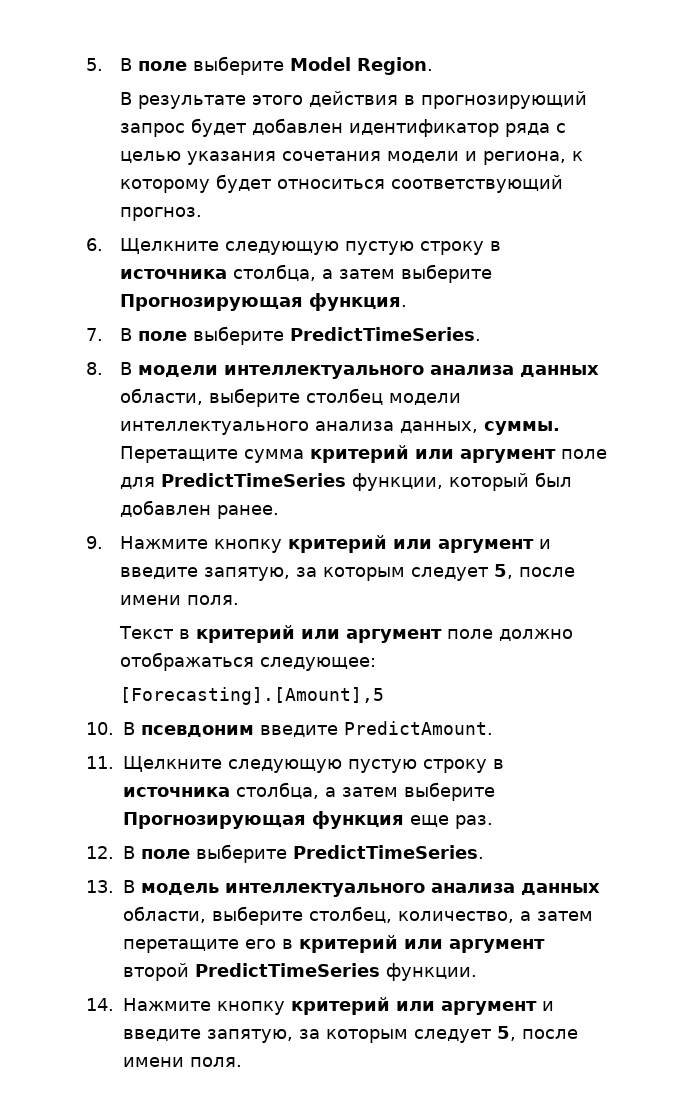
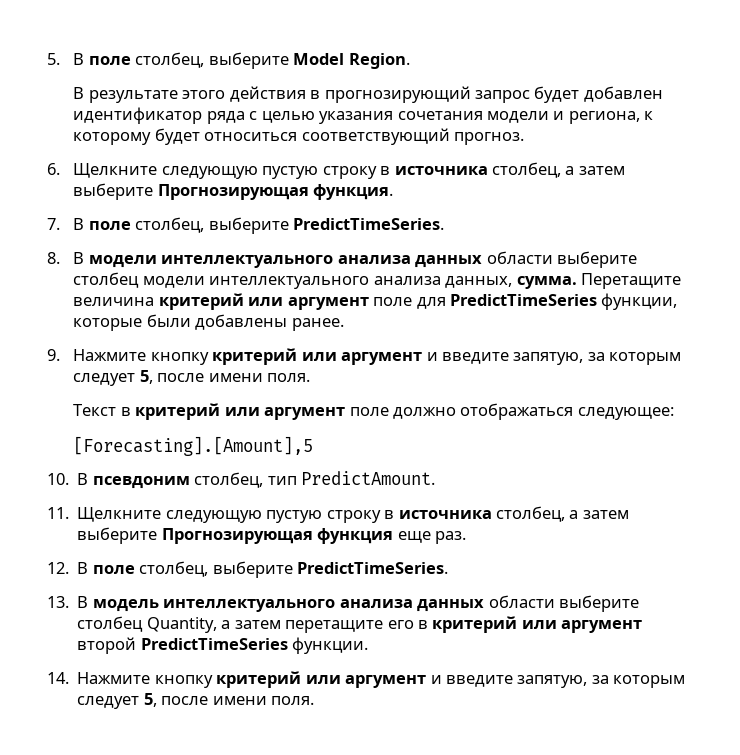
- 5. В поле выберите Model Region.
+ 5. В поле столбец, выберите Model Region.
- 6. Щелкните следующую пустую строку в источника столбца, а затем выберите Прогнозирующая функция.
+ 6. Щелкните следующую пустую строку в источника столбец, а затем выберите Прогнозирующая функция.
- 7. В поле выберите PredictTimeSeries.
+ 7. В поле столбец, выберите PredictTimeSeries.
- 8. В модели интеллектуального анализа данных области, выберите столбец модели интеллектуального анализа данных, суммы. Перетащите сумма критерий или аргумент поле для PredictTimeSeries функции, который был добавлен ранее.
+ 8. В модели интеллектуального анализа данных области выберите столбец модели интеллектуального анализа данных, сумма. Перетащите величина критерий или аргумент поле для PredictTimeSeries функции, которые были добавлены ранее.
- 10. В псевдоним введите PredictAmount.
+ 10. В псевдоним столбец, тип PredictAmount.
- 11. Щелкните следующую пустую строку в источника столбца, а затем выберите Прогнозирующая функция еще раз.
+ 11. Щелкните следующую пустую строку в источника столбец, а затем выберите Прогнозирующая функция еще раз.
- 12. В поле выберите PredictTimeSeries.
+ 12. В поле столбец, выберите PredictTimeSeries.
- 13. В модель интеллектуального анализа данных области, выберите столбец, количество, а затем перетащите его в критерий или аргумент второй PredictTimeSeries функции.
+ 13. В модель интеллектуального анализа данных области выберите столбец Quantity, а затем перетащите его в критерий или аргумент второй PredictTimeSeries функции.

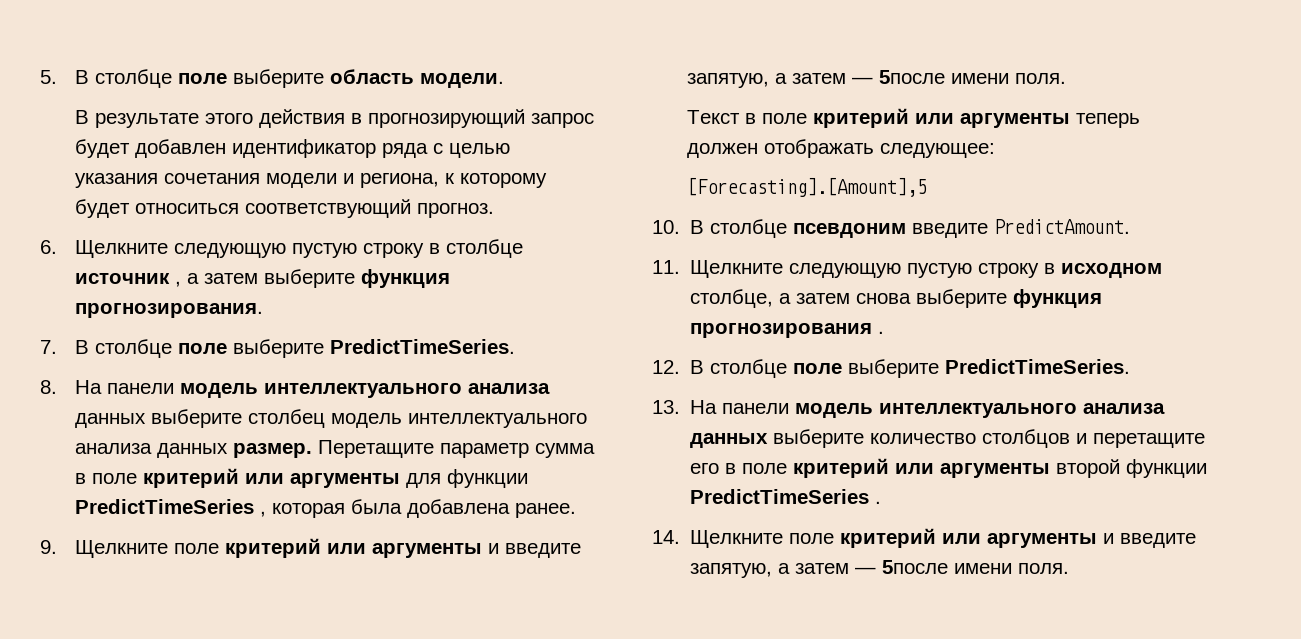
- 5. В поле столбец, выберите Model Region.
+ 5. В столбце поле выберите область модели.
- 6. Щелкните следующую пустую строку в источника столбец, а затем выберите Прогнозирующая функция.
+ 6. Щелкните следующую пустую строку в столбце источник , а затем выберите функция прогнозирования.
- 7. В поле столбец, выберите PredictTimeSeries.
+ 7. В столбце поле выберите PredictTimeSeries.
- 8. В модели интеллектуального анализа данных области выберите столбец модели интеллектуального анализа данных, сумма. Перетащите величина критерий или аргумент поле для PredictTimeSeries функции, которые были добавлены ранее.
+ 8. На панели модель интеллектуального анализа данных выберите столбец модель интеллектуального анализа данных размер. Перетащите параметр сумма в поле критерий или аргументы для функции PredictTimeSeries , которая была добавлена ранее.
- 9. Нажмите кнопку критерий или аргумент и введите запятую, за которым следует 5, после имени поля.
+ 9. Щелкните поле критерий или аргументы и введите запятую, а затем — 5после имени поля.
- Текст в критерий или аргумент поле должно отображаться следующее:
+ Текст в поле критерий или аргументы теперь должен отображать следующее:
- 10. В псевдоним столбец, тип PredictAmount.
+ 10. В столбце псевдоним введите PredictAmount.
- 11. Щелкните следующую пустую строку в источника столбец, а затем выберите Прогнозирующая функция еще раз.
+ 11. Щелкните следующую пустую строку в исходном столбце, а затем снова выберите функция прогнозирования .
- 12. В поле столбец, выберите PredictTimeSeries.
+ 12. В столбце поле выберите PredictTimeSeries.
- 13. В модель интеллектуального анализа данных области выберите столбец Quantity, а затем перетащите его в критерий или аргумент второй PredictTimeSeries функции.
+ 13. На панели модель интеллектуального анализа данных выберите количество столбцов и перетащите его в поле критерий или аргументы второй функции PredictTimeSeries .
- 14. Нажмите кнопку критерий или аргумент и введите запятую, за которым следует 5, после имени поля.
+ 14. Щелкните поле критерий или аргументы и введите запятую, а затем — 5после имени поля.

